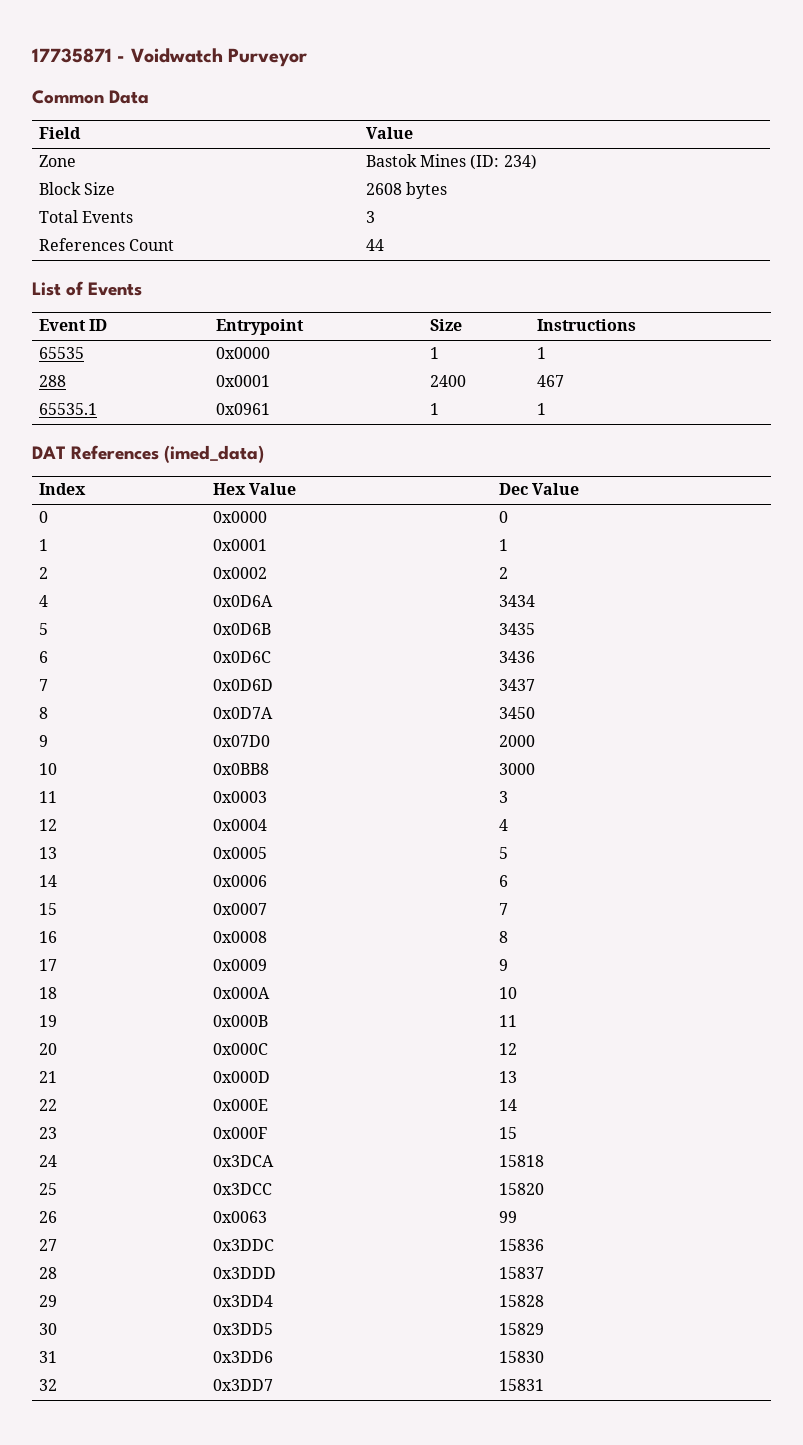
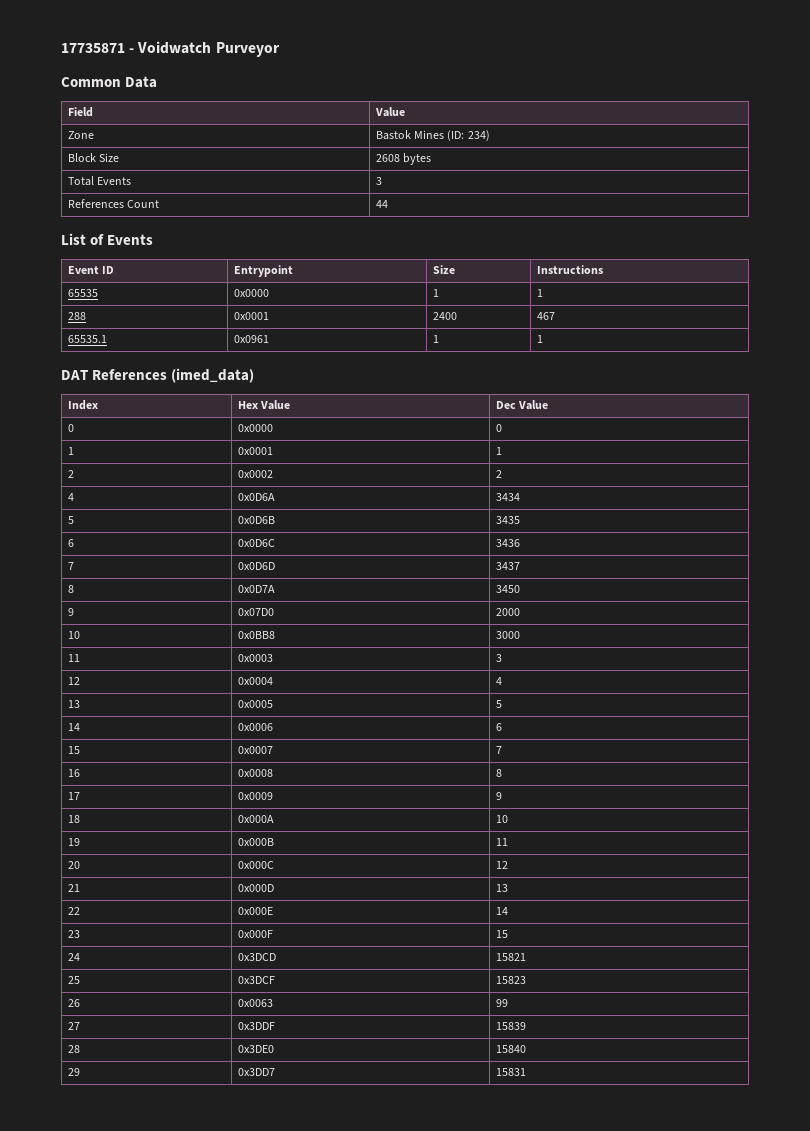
- 24 | 0x3DCA | 15818
+ 24 | 0x3DCD | 15821
- 25 | 0x3DCC | 15820
+ 25 | 0x3DCF | 15823
- 27 | 0x3DDC | 15836
+ 27 | 0x3DDF | 15839
- 28 | 0x3DDD | 15837
+ 28 | 0x3DE0 | 15840
- 29 | 0x3DD4 | 15828
- 30 | 0x3DD5 | 15829
- 31 | 0x3DD6 | 15830
- 32 | 0x3DD7 | 15831
+ 29 | 0x3DD7 | 15831

